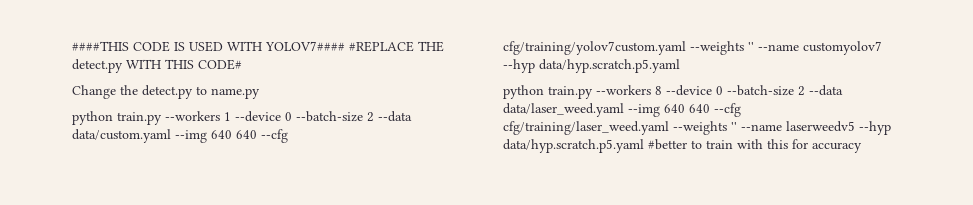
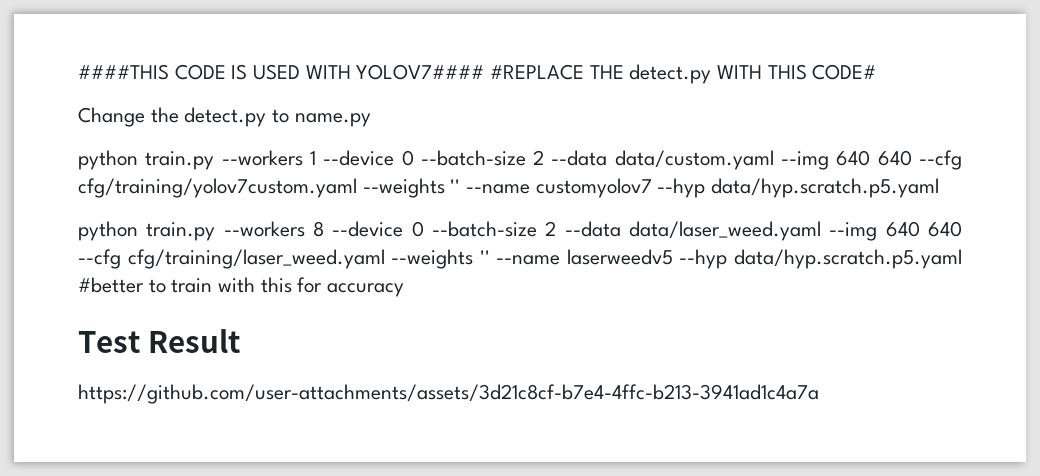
+ Test Result
+ https://github.com/user-attachments/assets/3d21c8cf-b7e4-4ffc-b213-3941ad1c4a7a

